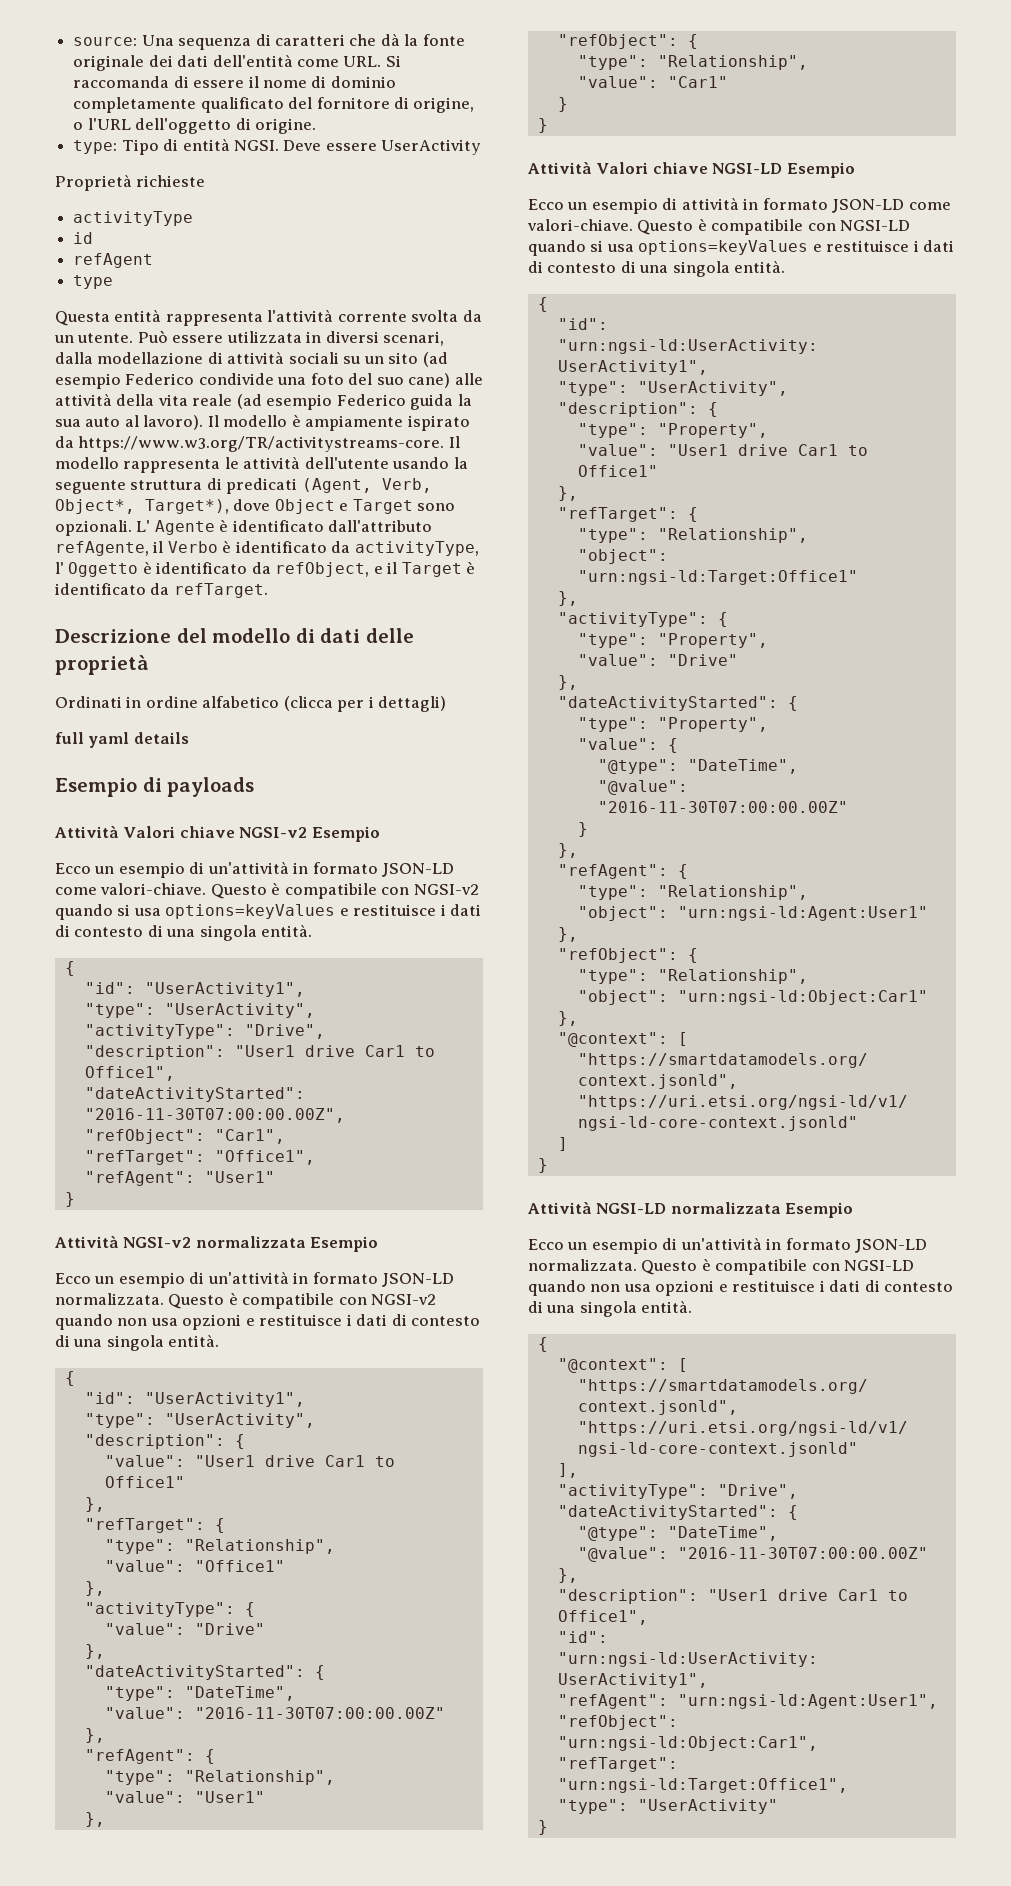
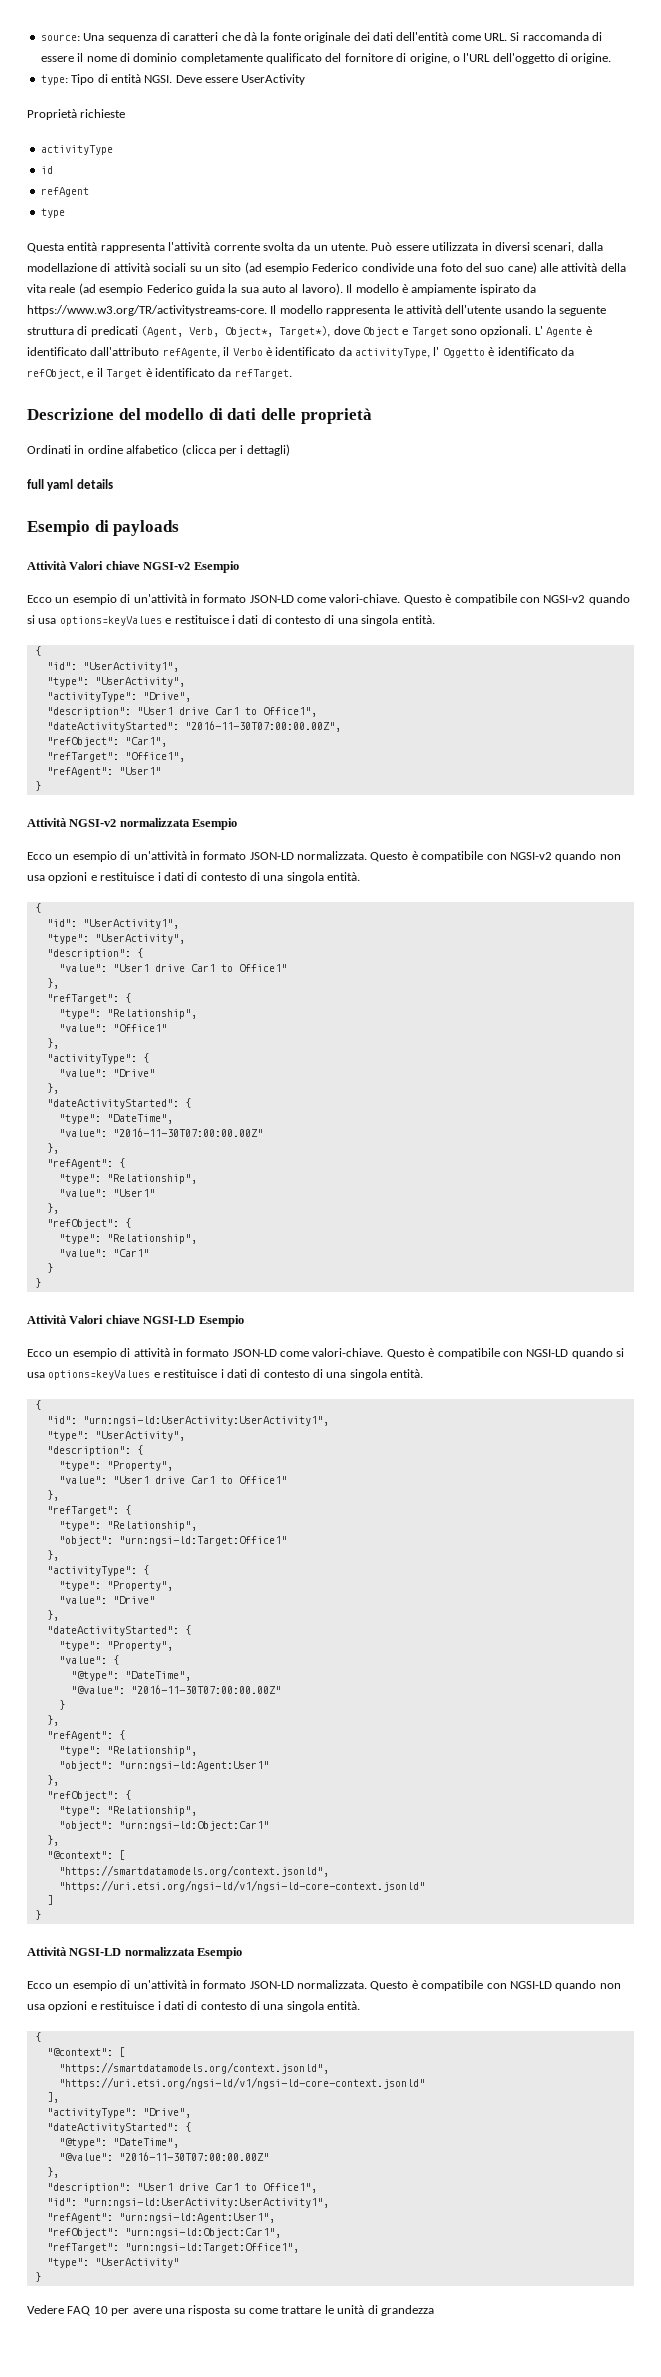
+ Vedere FAQ 10 per avere una risposta su come trattare le unità di grandezza

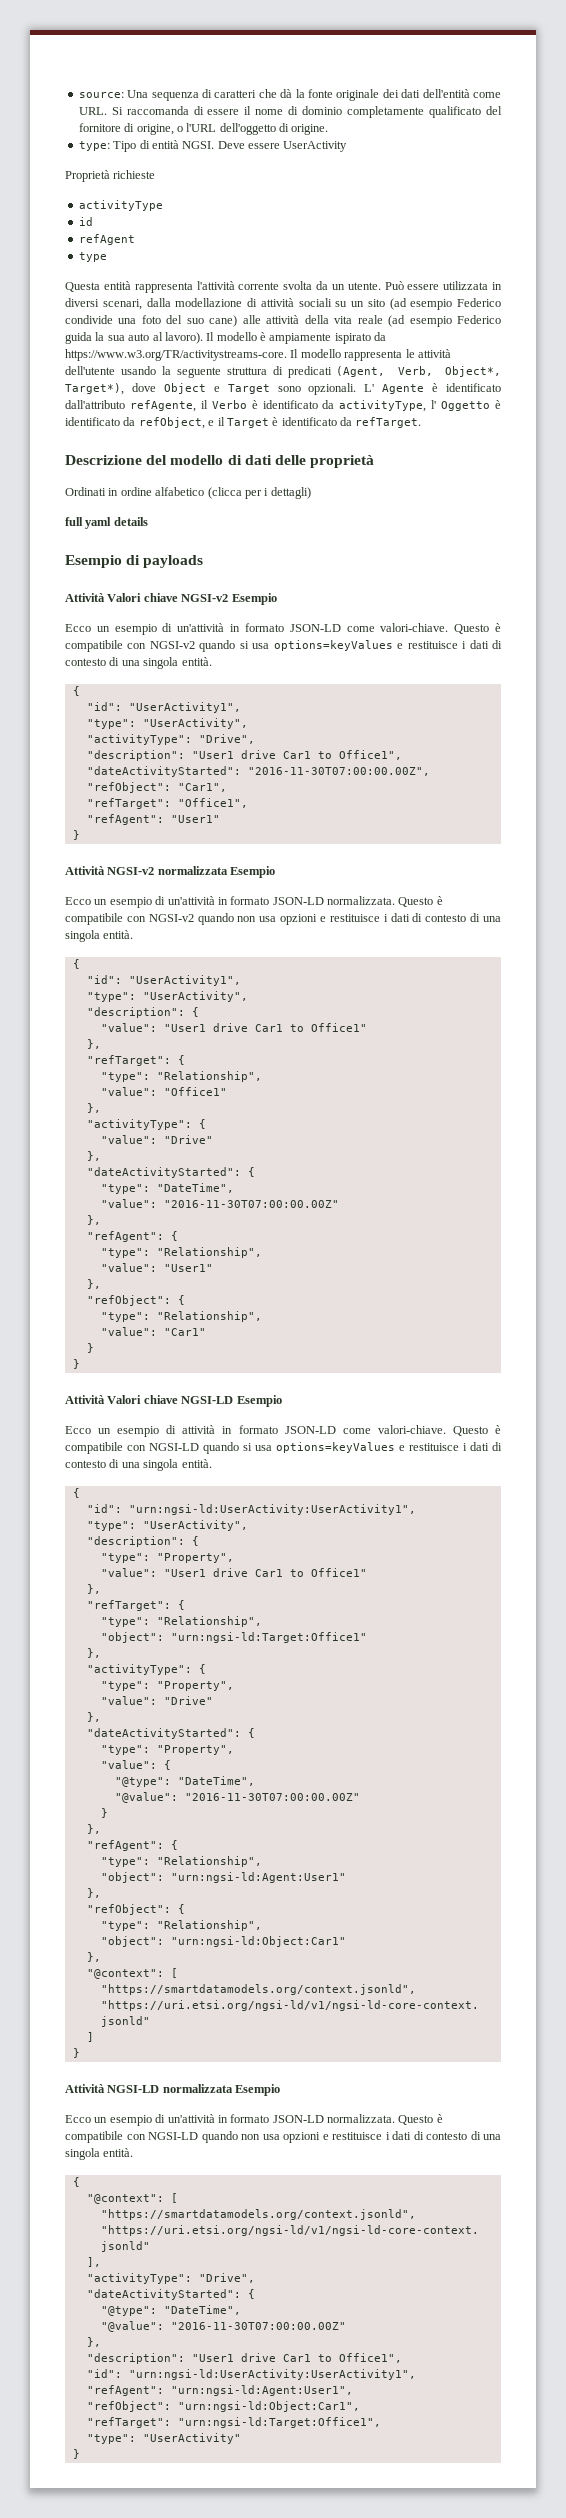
- Vedere FAQ 10 per avere una risposta su come trattare le unità di grandezza

